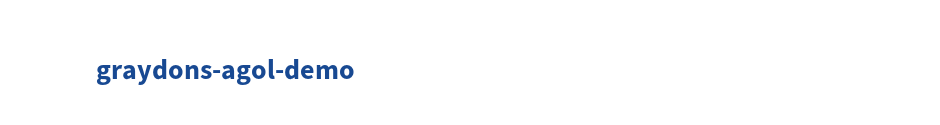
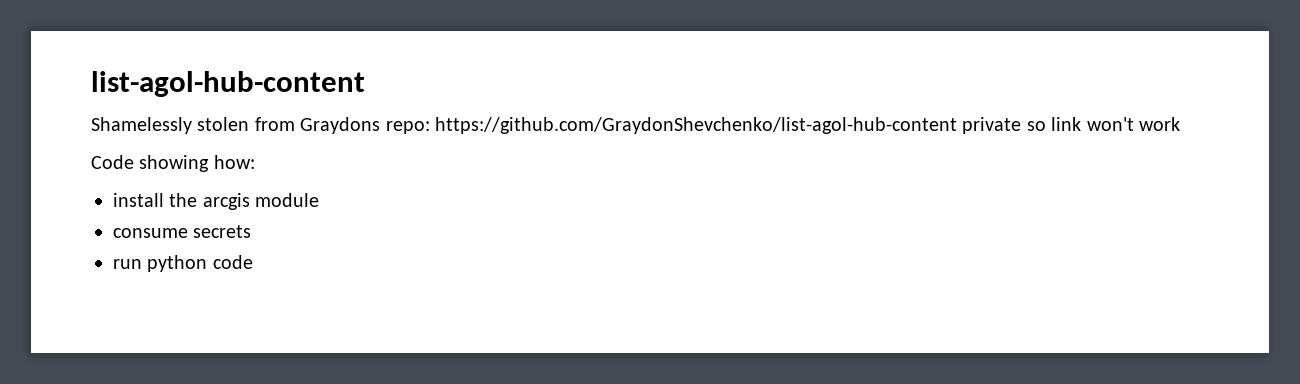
- graydons-agol-demo
+ list-agol-hub-content
+ Shamelessly stolen from Graydons repo: https://github.com/GraydonShevchenko/list-agol-hub-content private so link won't work
+ Code showing how:
+ install the arcgis module
+ consume secrets
+ run python code

